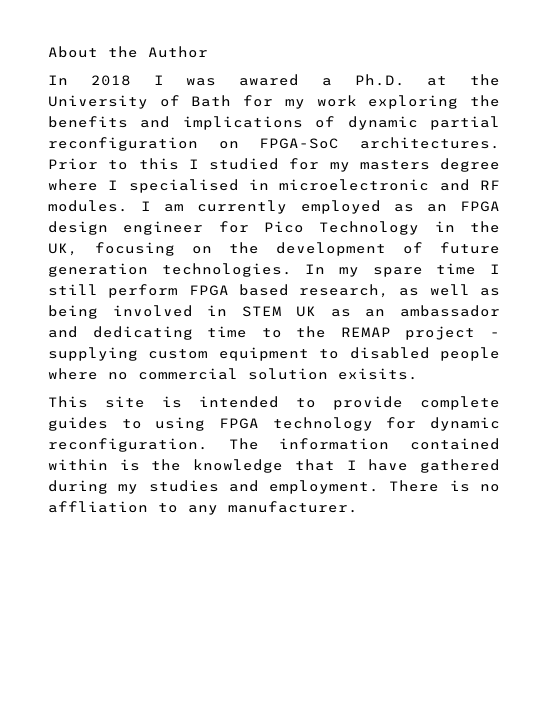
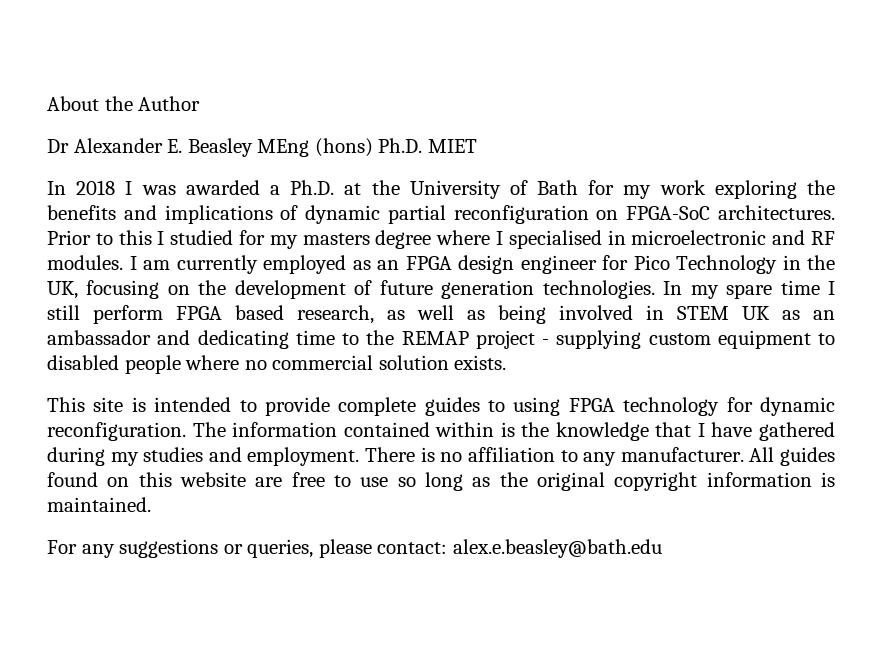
+ Dr Alexander E. Beasley MEng (hons) Ph.D. MIET
- In 2018 I was awared a Ph.D. at the University of Bath for my work exploring the benefits and implications of dynamic partial reconfiguration on FPGA-SoC architectures.
+ In 2018 I was awarded a Ph.D. at the University of Bath for my work exploring the benefits and implications of dynamic partial reconfiguration on FPGA-SoC architectures.
- In my spare time I still perform FPGA based research, as well as being involved in STEM UK as an ambassador and dedicating time to the REMAP project - supplying custom equipment to disabled people where no commercial solution exisits.
+ In my spare time I still perform FPGA based research, as well as being involved in STEM UK as an ambassador and dedicating time to the REMAP project - supplying custom equipment to disabled people where no commercial solution exists.
- There is no affliation to any manufacturer.
+ There is no affiliation to any manufacturer.
+ All guides found on this website are free to use so long as the original copyright information is maintained.
+ For any suggestions or queries, please contact: alex.e.beasley@bath.edu

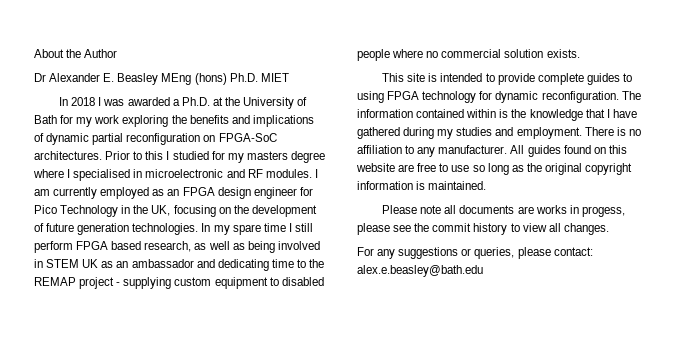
+ Please note all documents are works in progess, please see the commit history to view all changes.

